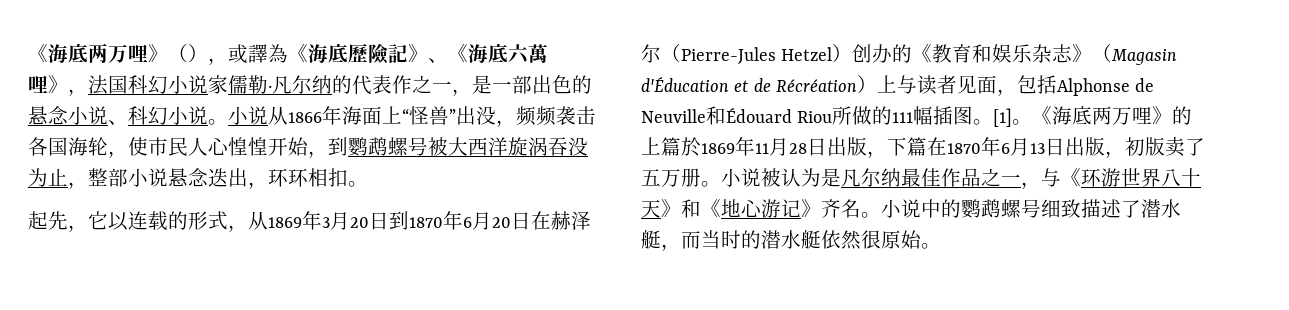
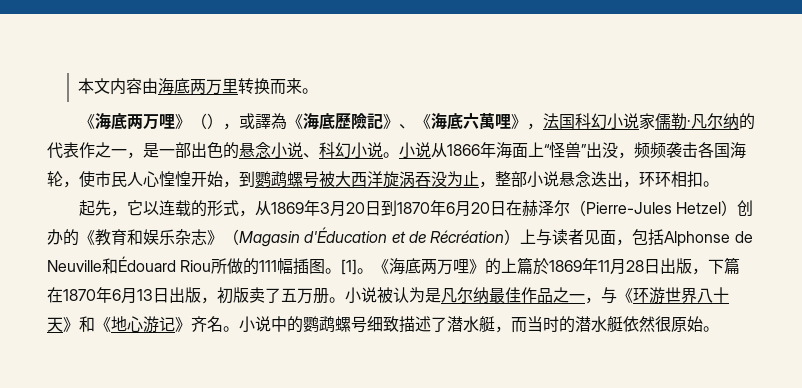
+ 本文内容由海底两万里转换而来。

